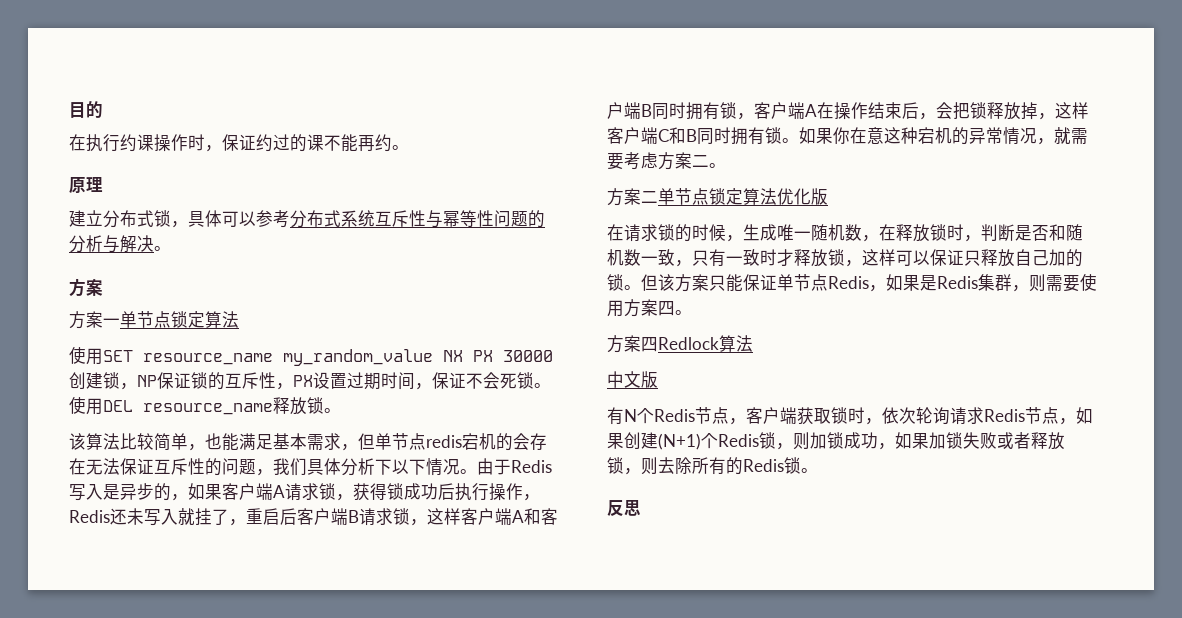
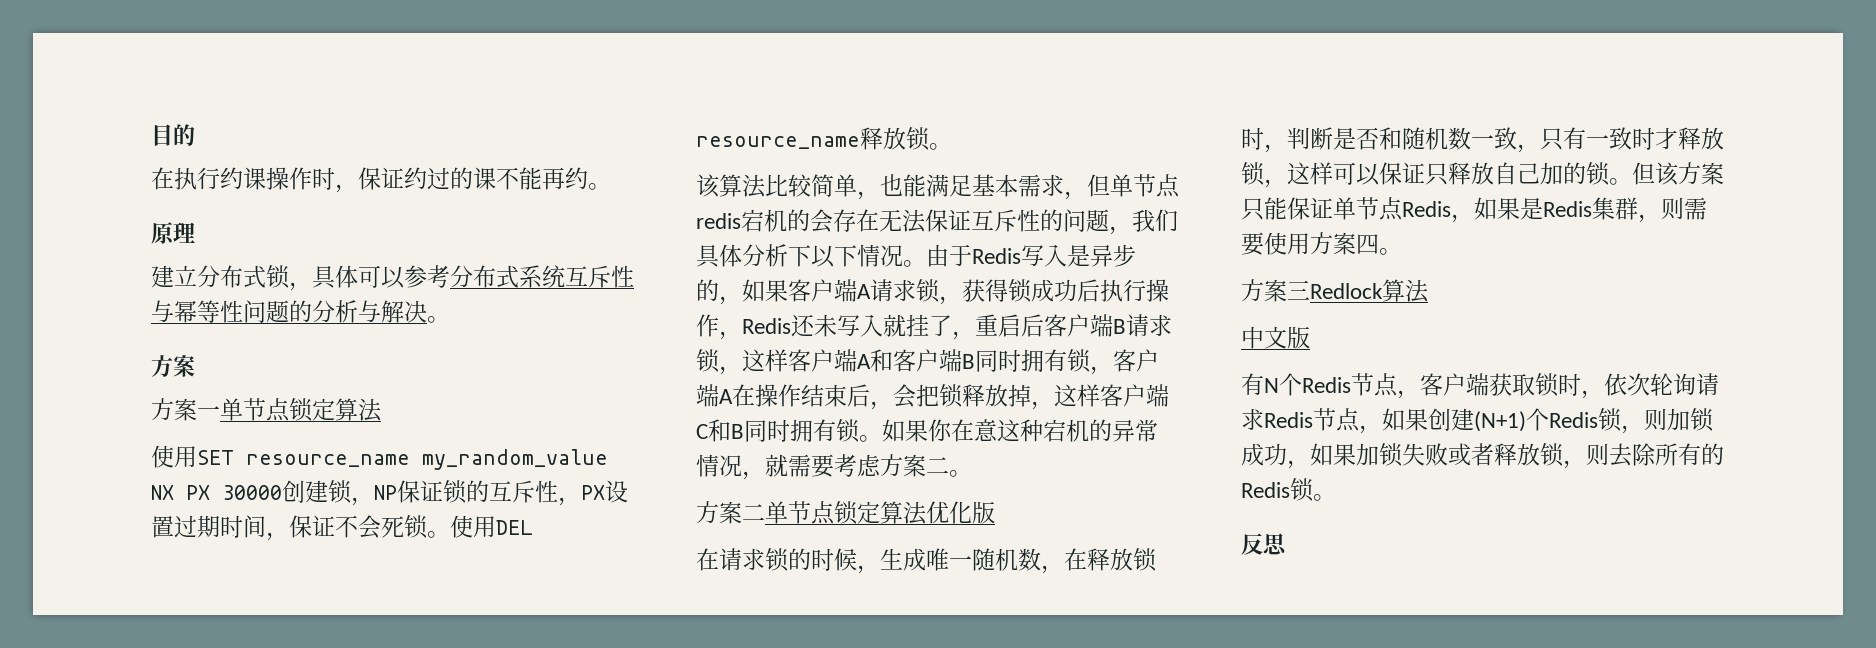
- 方案四Redlock算法
+ 方案三Redlock算法

